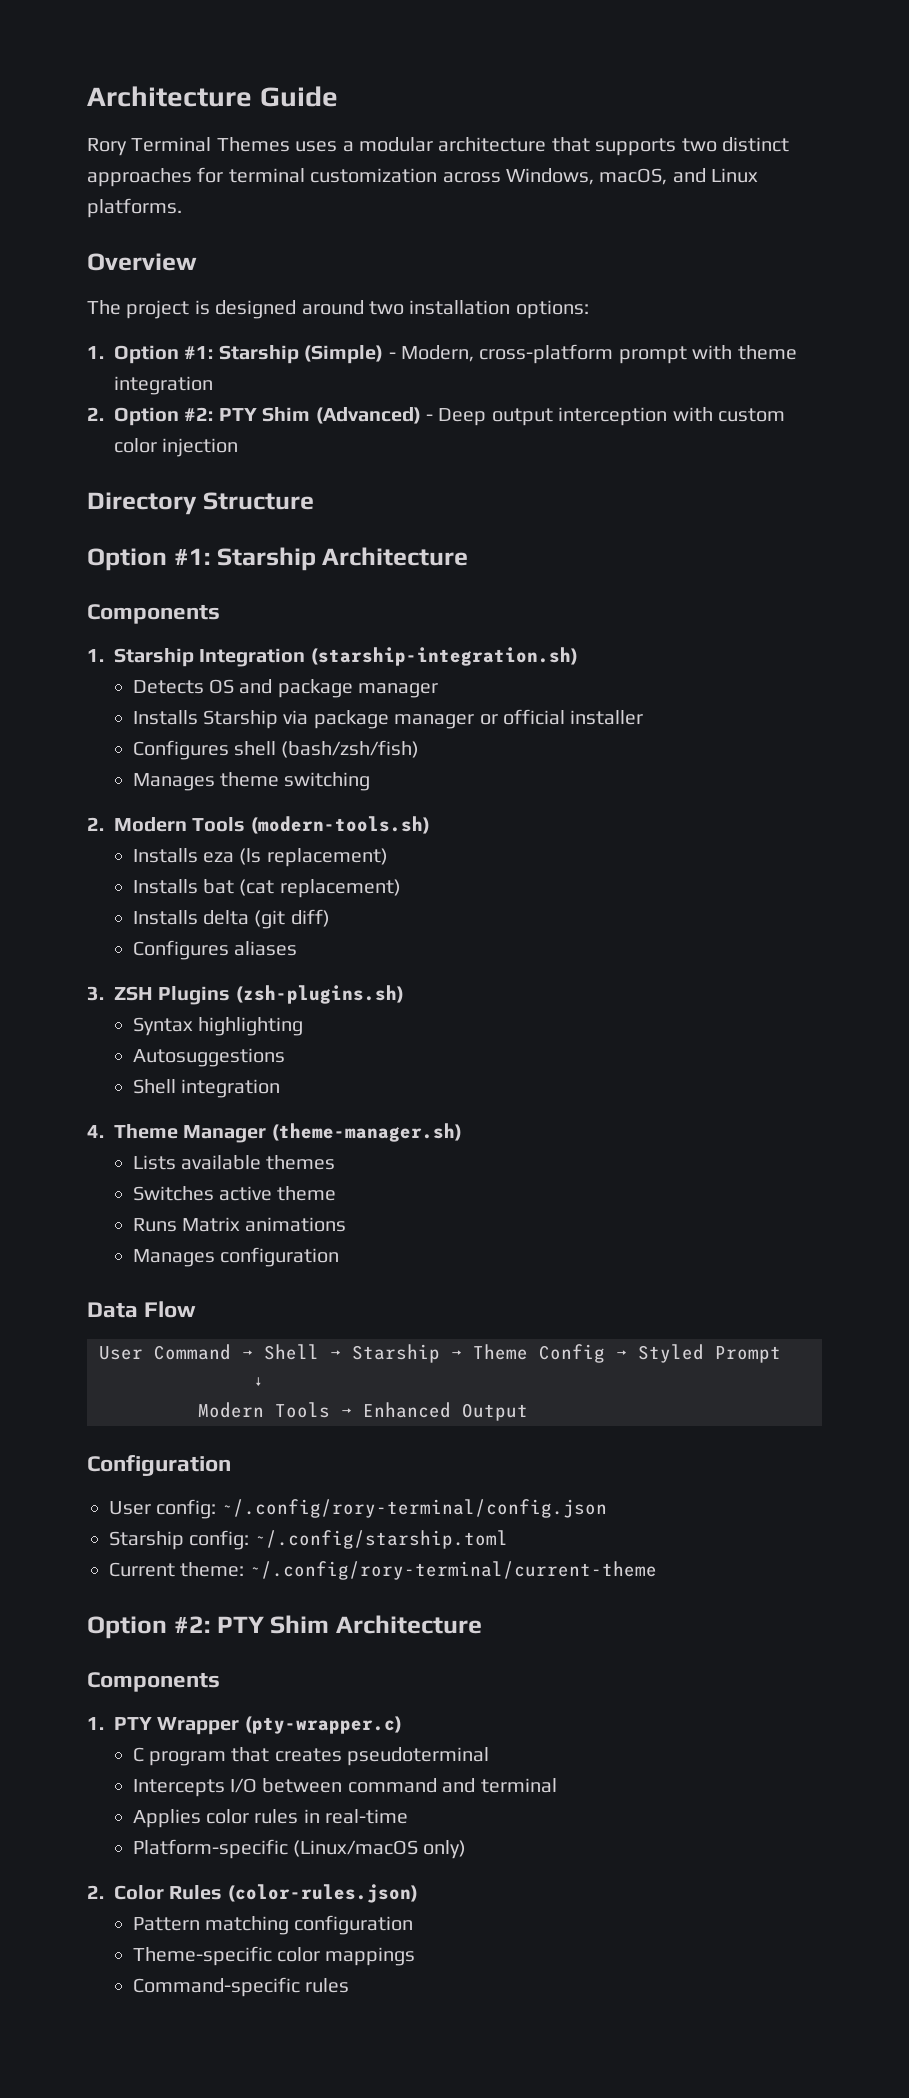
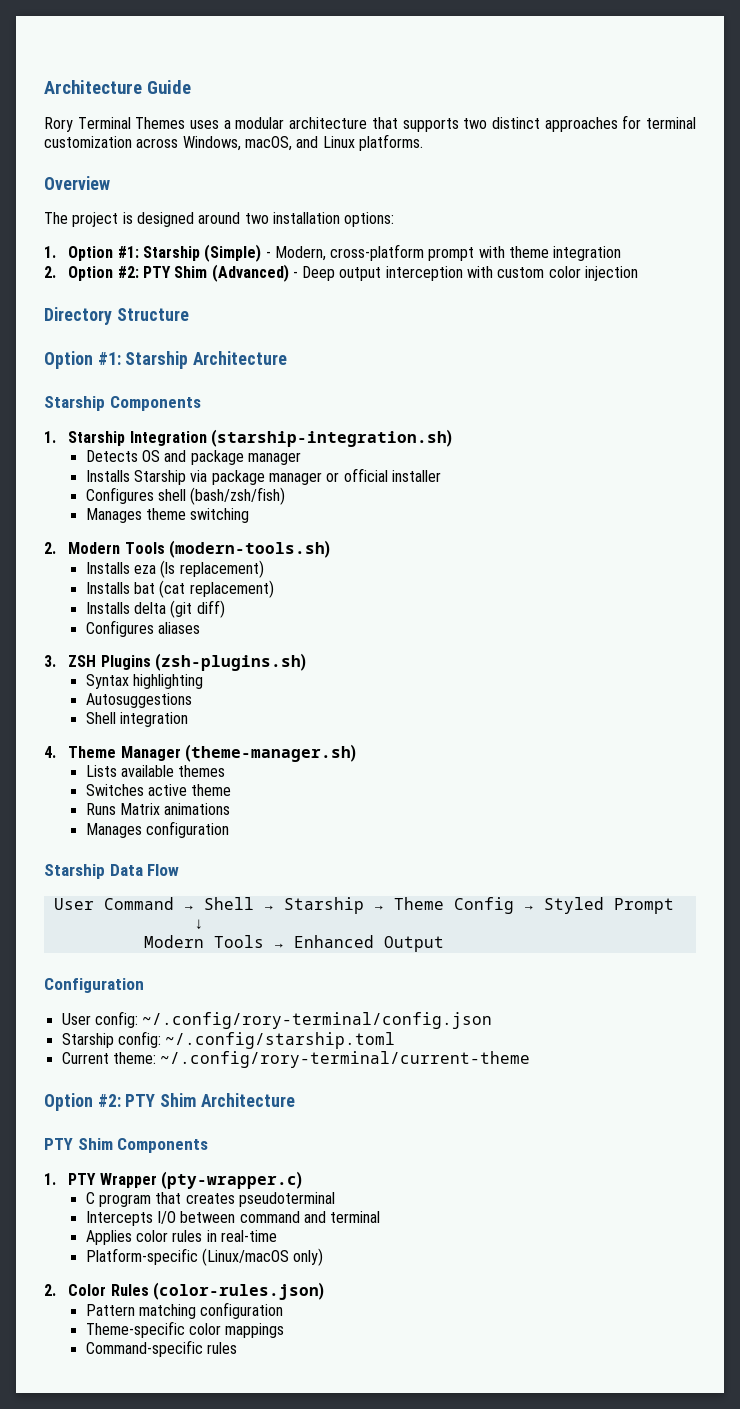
  Option #1: Starship Architecture
- Components
+ Starship Components
- Data Flow
+ Starship Data Flow
  Option #2: PTY Shim Architecture
- Components
+ PTY Shim Components

